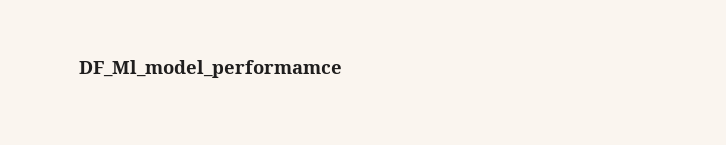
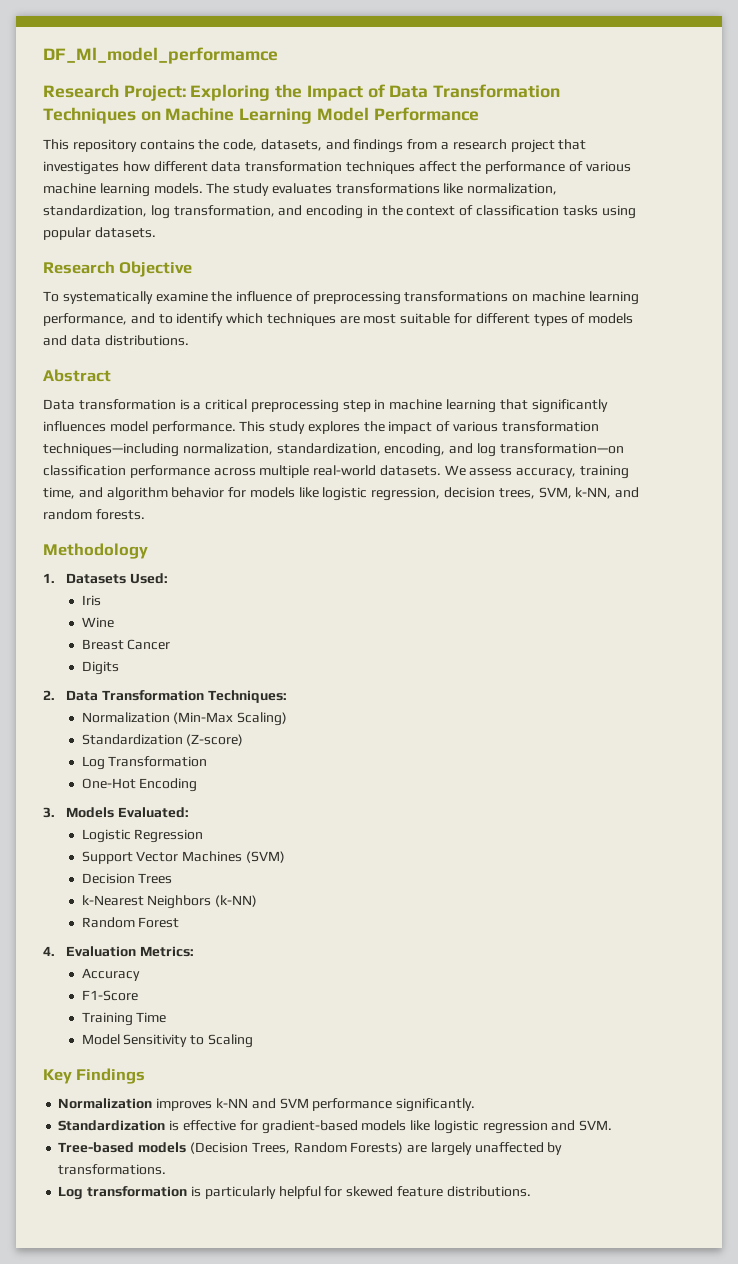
+ Research Project: Exploring the Impact of Data Transformation Techniques on Machine Learning Model Performance
+ This repository contains the code, datasets, and findings from a research project that investigates how different data transformation techniques affect the performance of various machine learning models. The study evaluates transformations like normalization, standardization, log transformation, and encoding in the context of classification tasks using popular datasets.
+ Research Objective
+ To systematically examine the influence of preprocessing transformations on machine learning performance, and to identify which techniques are most suitable for different types of models and data distributions.
+ Abstract
+ Data transformation is a critical preprocessing step in machine learning that significantly influences model performance. This study explores the impact of various transformation techniques—including normalization, standardization, encoding, and log transformation—on classification performance across multiple real-world datasets. We assess accuracy, training time, and algorithm behavior for models like logistic regression, decision trees, SVM, k-NN, and random forests.
+ Methodology
+ 1. Datasets Used:
+ Iris
+ Wine
+ Breast Cancer
+ Digits
+ 2. Data Transformation Techniques:
+ Normalization (Min-Max Scaling)
+ Standardization (Z-score)
+ Log Transformation
+ One-Hot Encoding
+ 3. Models Evaluated:
+ Logistic Regression
+ Support Vector Machines (SVM)
+ Decision Trees
+ k-Nearest Neighbors (k-NN)
+ Random Forest
+ 4. Evaluation Metrics:
+ Accuracy
+ F1-Score
+ Training Time
+ Model Sensitivity to Scaling
+ Key Findings
+ Normalization improves k-NN and SVM performance significantly.
+ Standardization is effective for gradient-based models like logistic regression and SVM.
+ Tree-based models (Decision Trees, Random Forests) are largely unaffected by transformations.
+ Log transformation is particularly helpful for skewed feature distributions.

